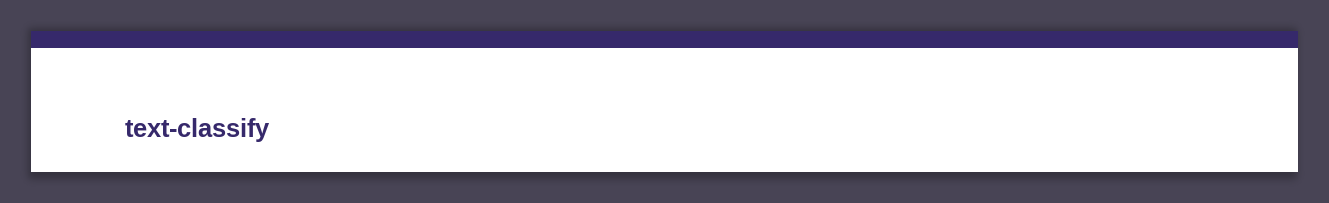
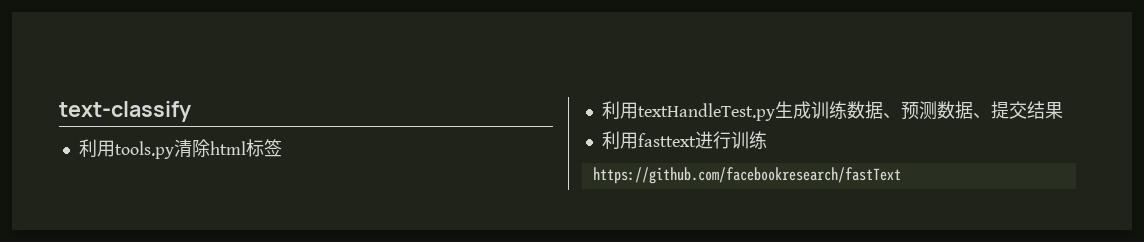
+ 利用tools.py清除html标签
+ 利用textHandleTest.py生成训练数据、预测数据、提交结果
+ 利用fasttext进行训练
+ https://github.com/facebookresearch/fastText

